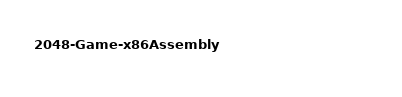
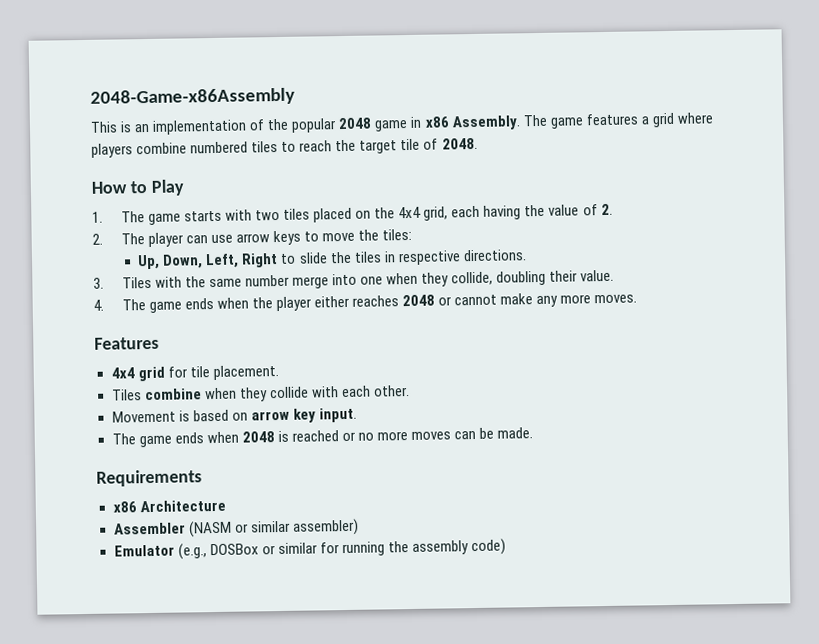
+ This is an implementation of the popular 2048 game in x86 Assembly. The game features a grid where players combine numbered tiles to reach the target tile of 2048.
+ How to Play
+ 1. The game starts with two tiles placed on the 4x4 grid, each having the value of 2.
+ 2. The player can use arrow keys to move the tiles:
+ Up, Down, Left, Right to slide the tiles in respective directions.
+ 3. Tiles with the same number merge into one when they collide, doubling their value.
+ 4. The game ends when the player either reaches 2048 or cannot make any more moves.
+ Features
+ 4x4 grid for tile placement.
+ Tiles combine when they collide with each other.
+ Movement is based on arrow key input.
+ The game ends when 2048 is reached or no more moves can be made.
+ Requirements
+ x86 Architecture
+ Assembler (NASM or similar assembler)
+ Emulator (e.g., DOSBox or similar for running the assembly code)

